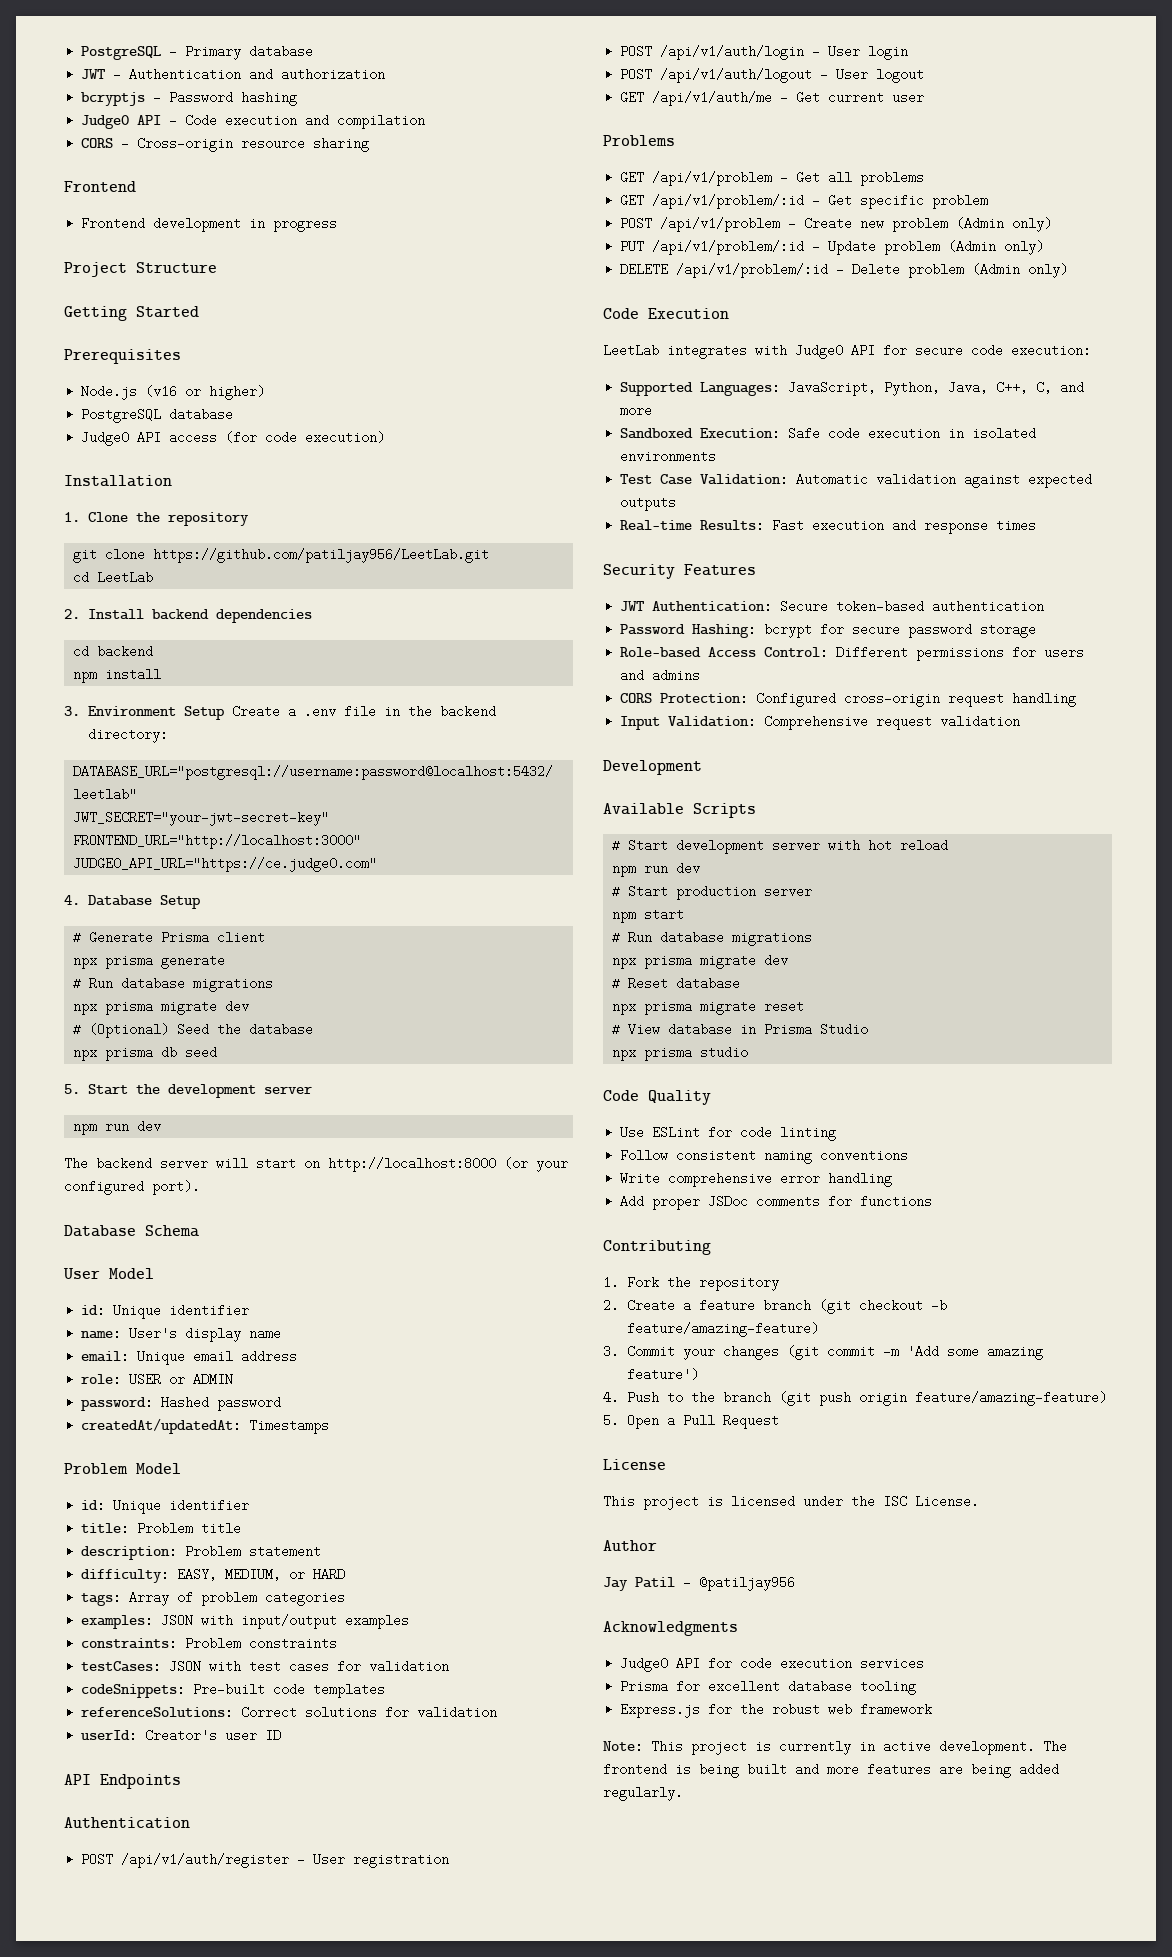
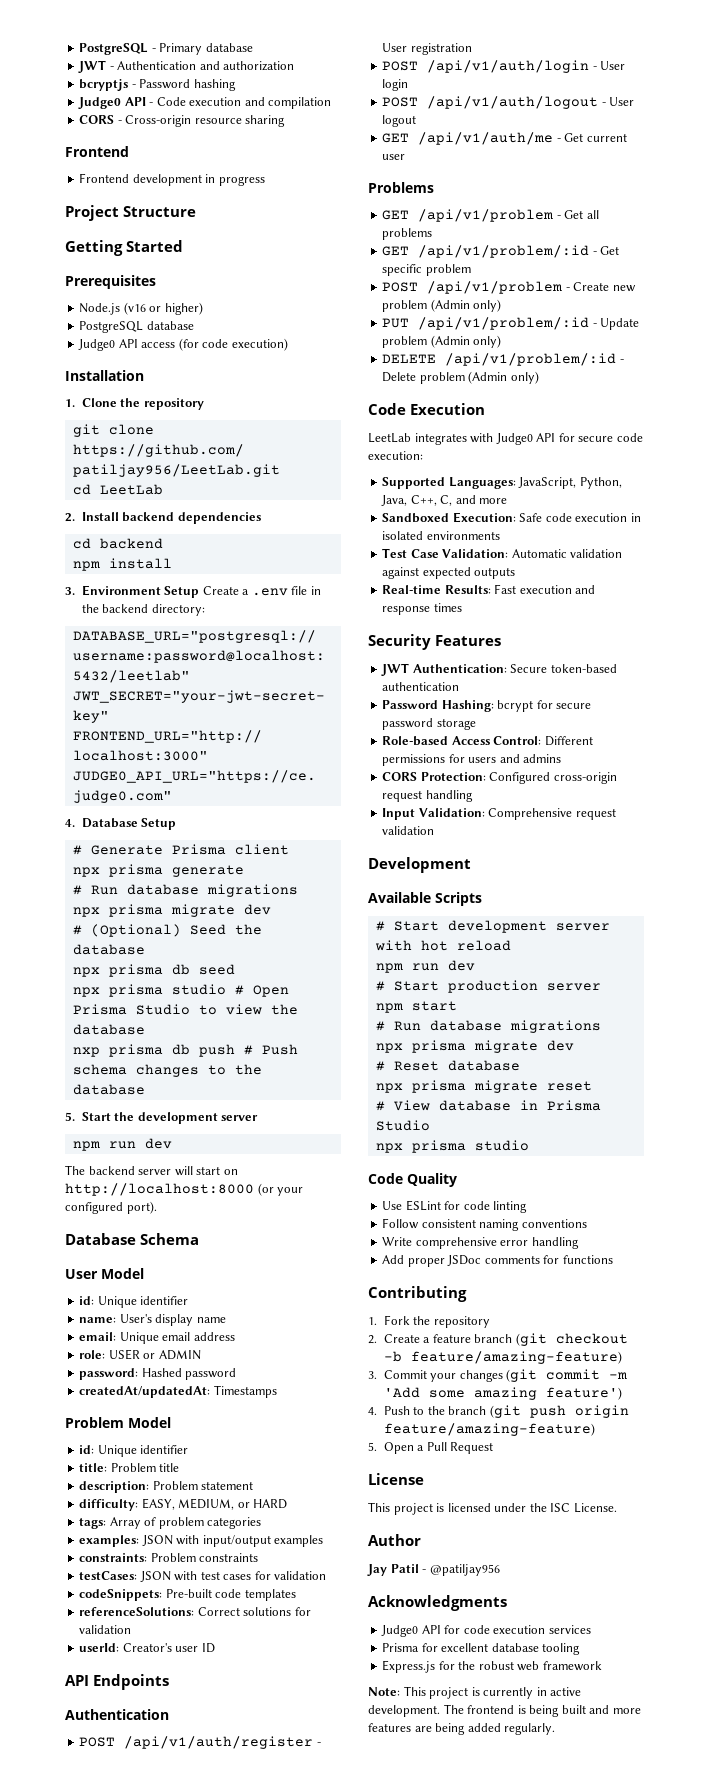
+ npx prisma studio # Open Prisma Studio to view the database
+ nxp prisma db push # Push schema changes to the database

